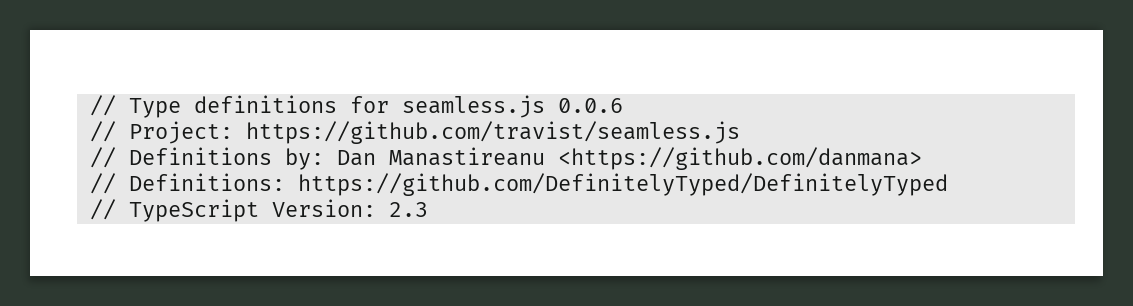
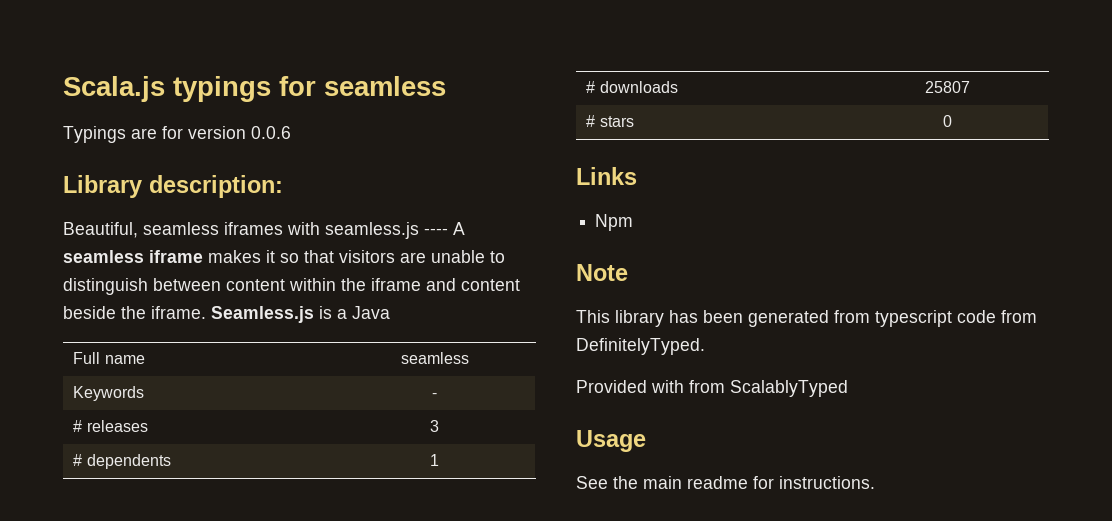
- // Type definitions for seamless.js 0.0.6
- // Project: https://github.com/travist/seamless.js
- // Definitions by: Dan Manastireanu <https://github.com/danmana>
- // Definitions: https://github.com/DefinitelyTyped/DefinitelyTyped
- // TypeScript Version: 2.3
+ Scala.js typings for seamless
+ Typings are for version 0.0.6
+ Library description:
+ Beautiful, seamless iframes with seamless.js ---- A seamless iframe makes it so that visitors are unable to distinguish between content within the iframe and content beside the iframe. Seamless.js is a Java
+ Full name | seamless
+ Keywords | -
+ # releases | 3
+ # dependents | 1
+ # downloads | 25807
+ # stars | 0
+ Links
+ Npm
+ Note
+ This library has been generated from typescript code from DefinitelyTyped.
+ Provided with from ScalablyTyped
+ Usage
+ See the main readme for instructions.

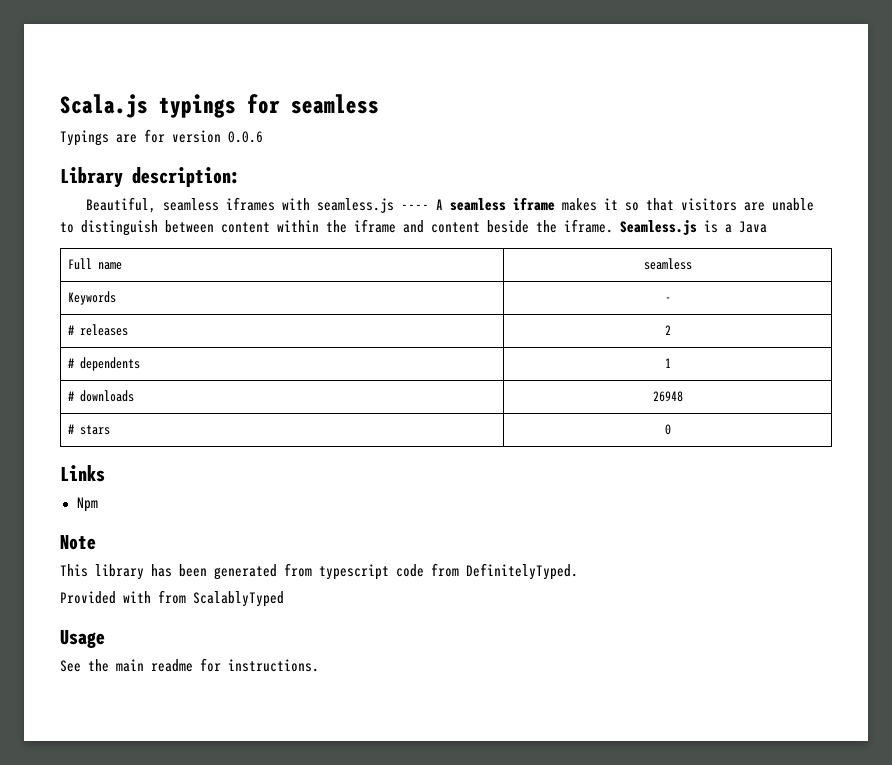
- # releases | 3
+ # releases | 2
- # downloads | 25807
+ # downloads | 26948

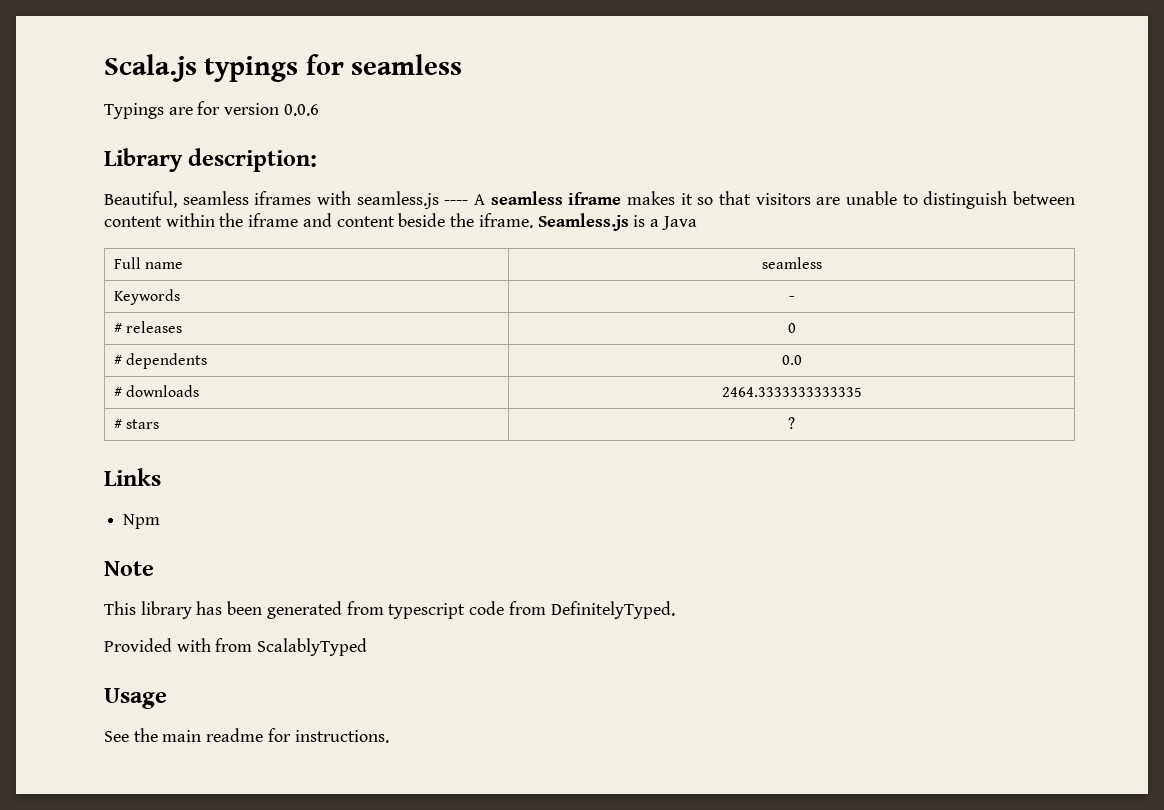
- # releases | 2
+ # releases | 0
- # dependents | 1
+ # dependents | 0.0
- # downloads | 26948
+ # downloads | 2464.3333333333335
- # stars | 0
+ # stars | ?

